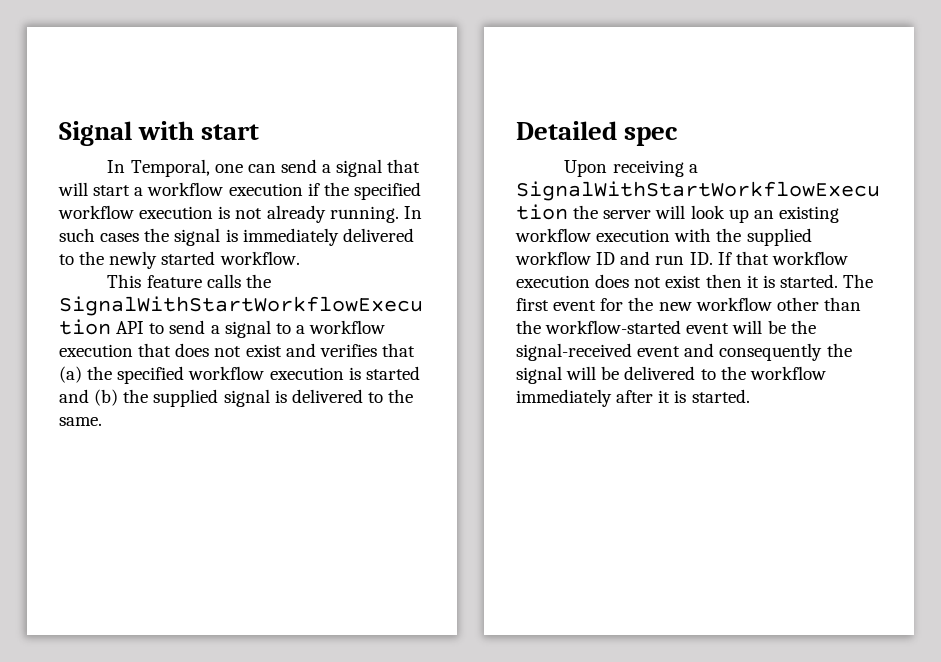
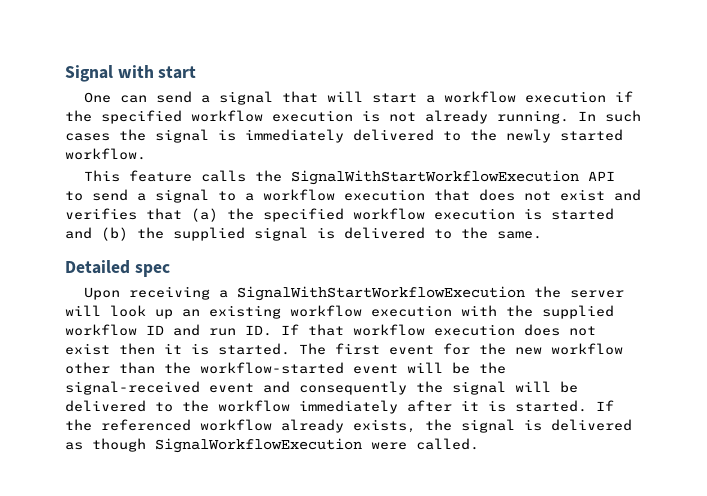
- In Temporal, one can send a signal that will start a workflow execution if the specified workflow execution is not already running.
+ One can send a signal that will start a workflow execution if the specified workflow execution is not already running.
+ If the referenced workflow already exists, the signal is delivered as though SignalWorkflowExecution were called.

